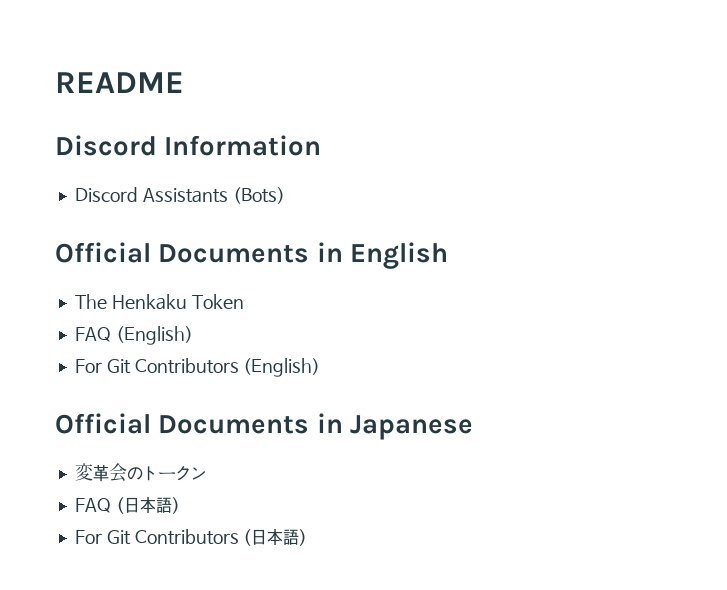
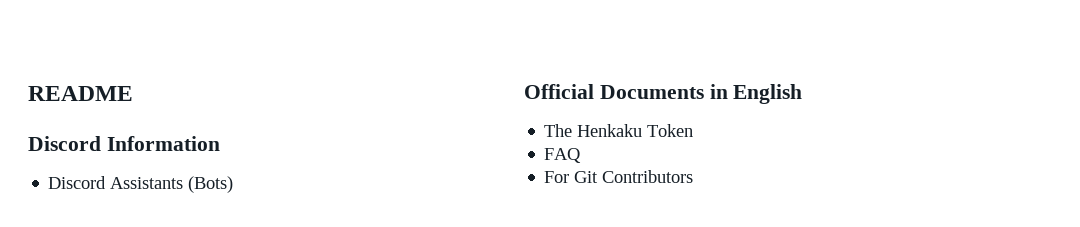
- FAQ (English)
- For Git Contributors (English)
- Official Documents in Japanese
- 変革会のトークン
- FAQ (日本語)
- For Git Contributors (日本語)
+ FAQ
+ For Git Contributors

